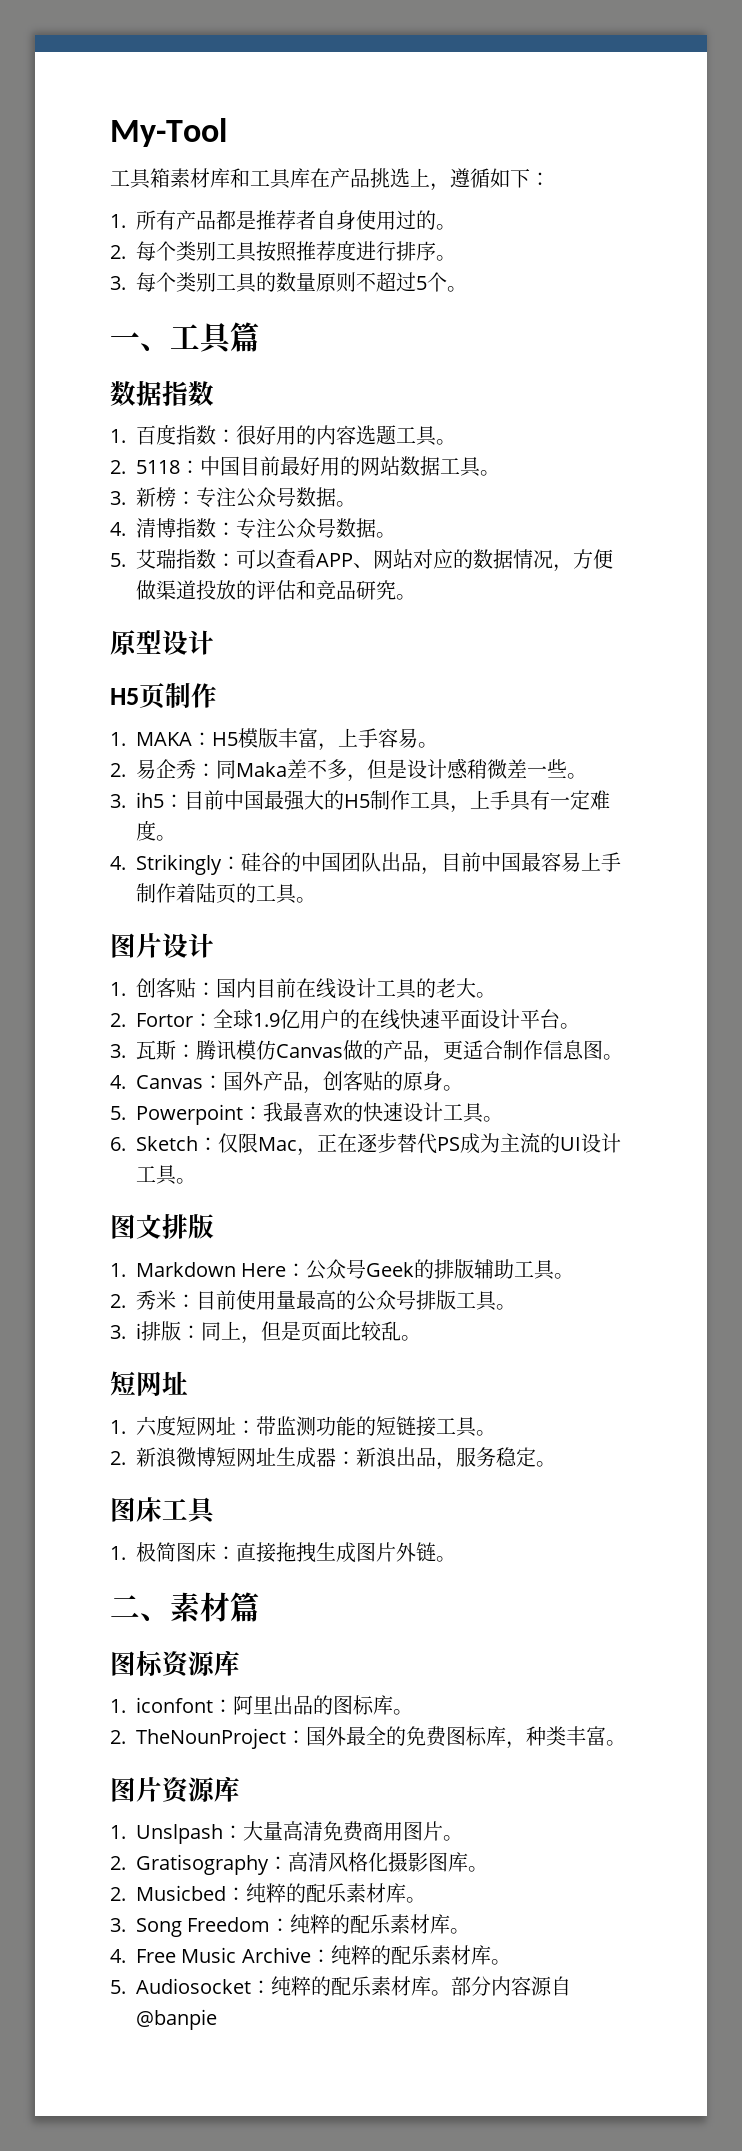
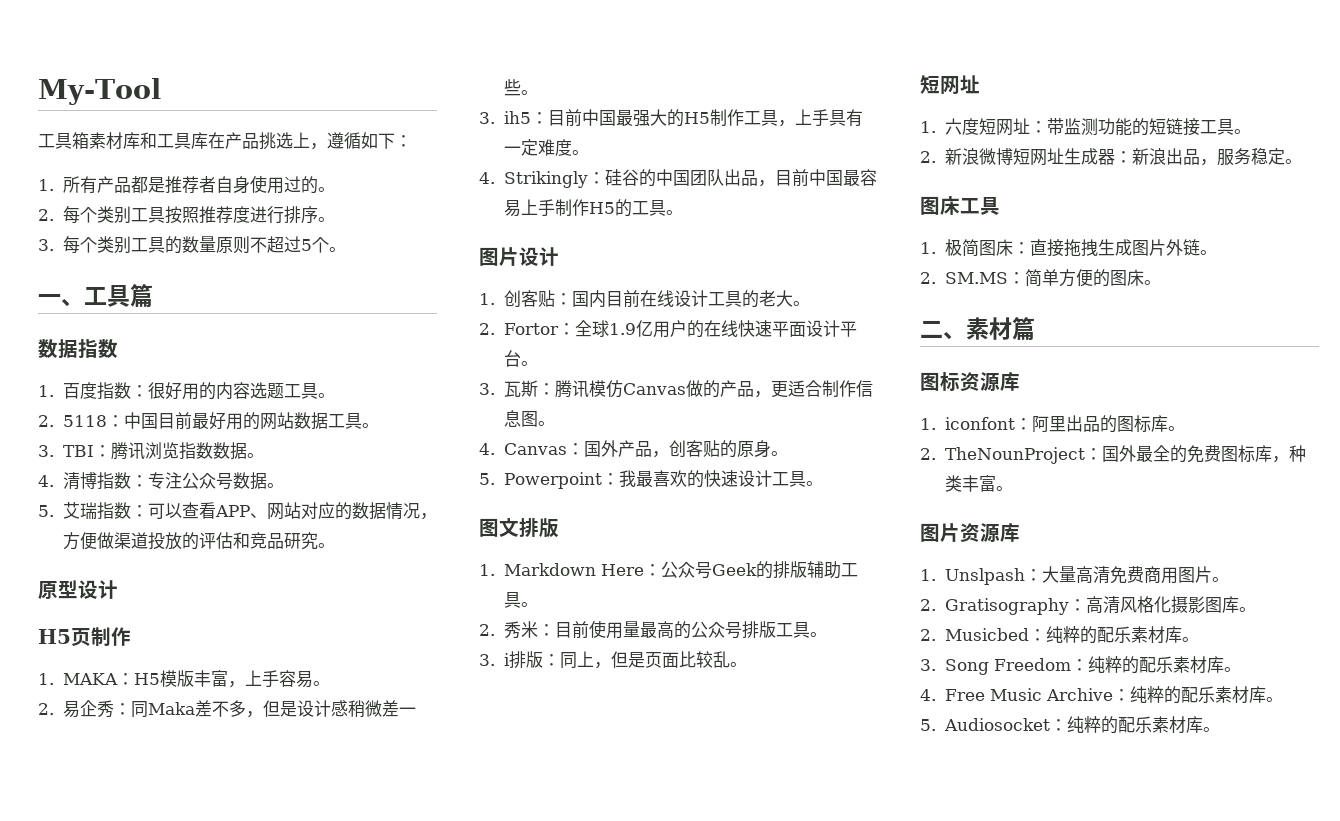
- 3.新榜：专注公众号数据。
+ 3. TBI：腾讯浏览指数数据。
- 4. Strikingly：硅谷的中国团队出品，目前中国最容易上手制作着陆页的工具。
+ 4. Strikingly：硅谷的中国团队出品，目前中国最容易上手制作H5的工具。
- 6. Sketch：仅限Mac，正在逐步替代PS成为主流的UI设计工具。
+ 2. SM.MS：简单方便的图床。
- 部分内容源自@banpie

